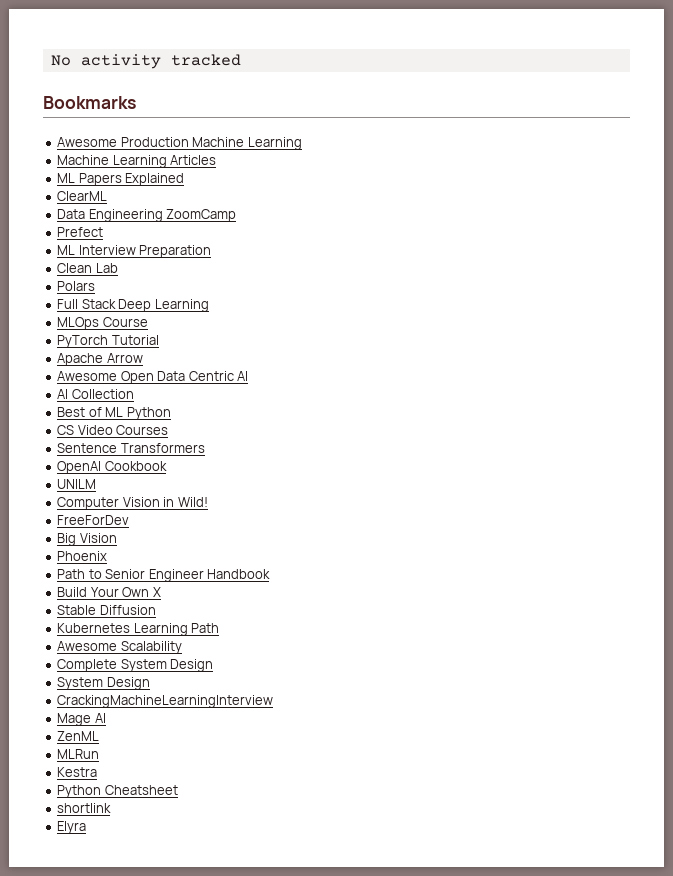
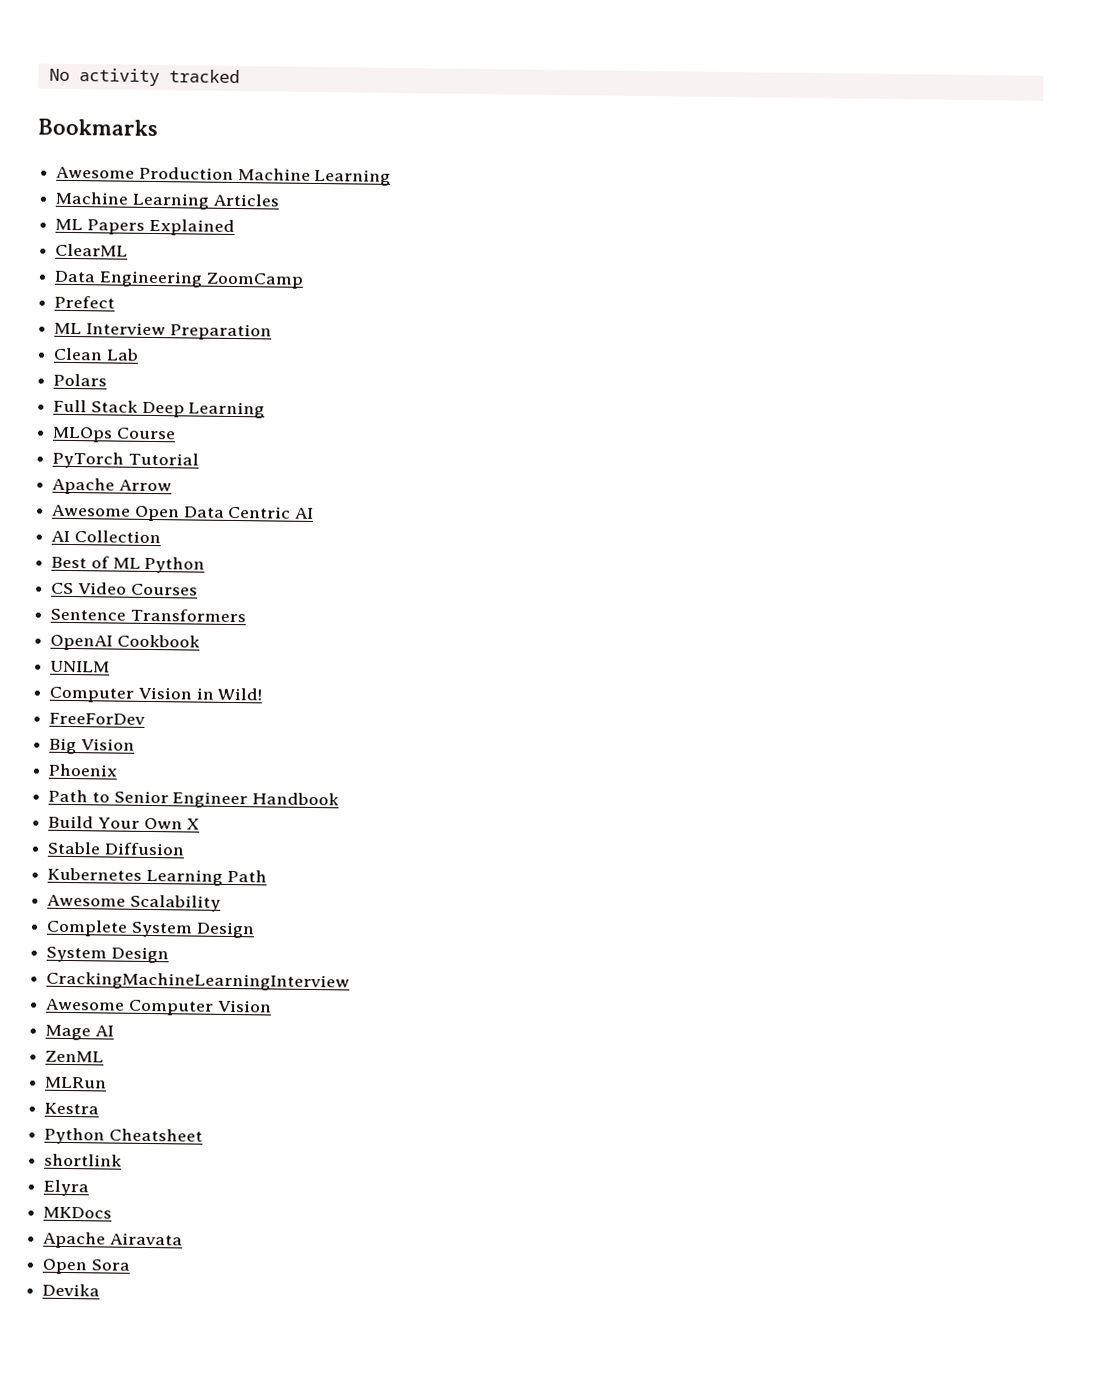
+ Awesome Computer Vision
+ MKDocs
+ Apache Airavata
+ Open Sora
+ Devika

